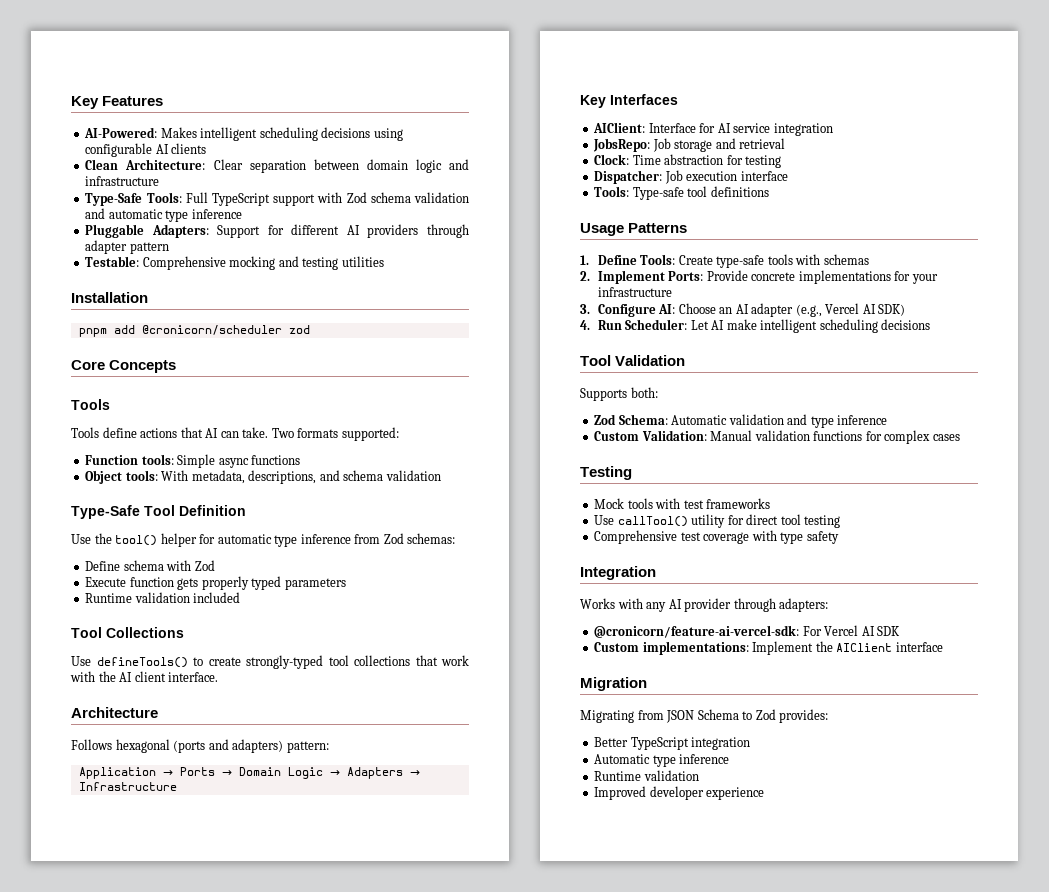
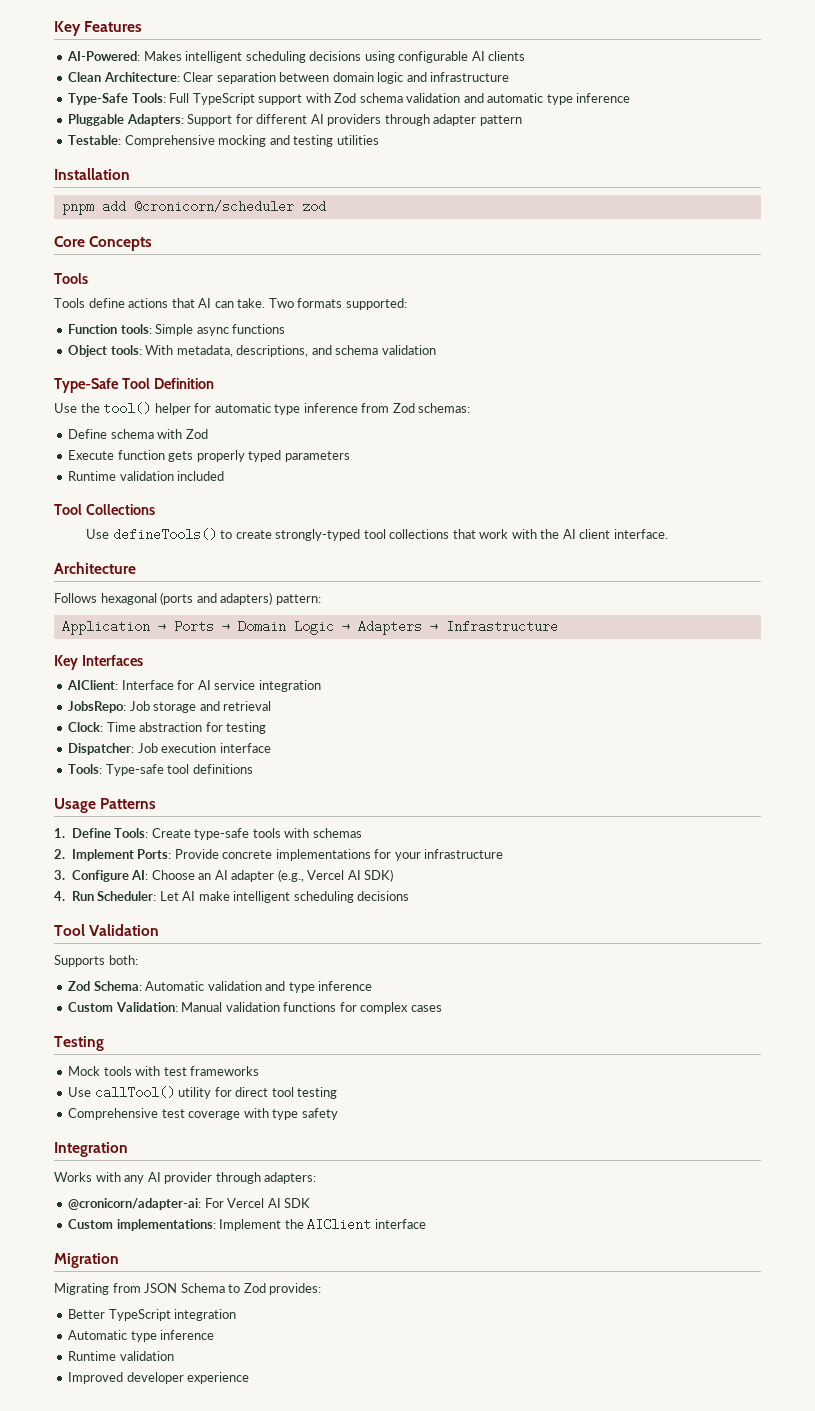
- @cronicorn/feature-ai-vercel-sdk: For Vercel AI SDK
+ @cronicorn/adapter-ai: For Vercel AI SDK

